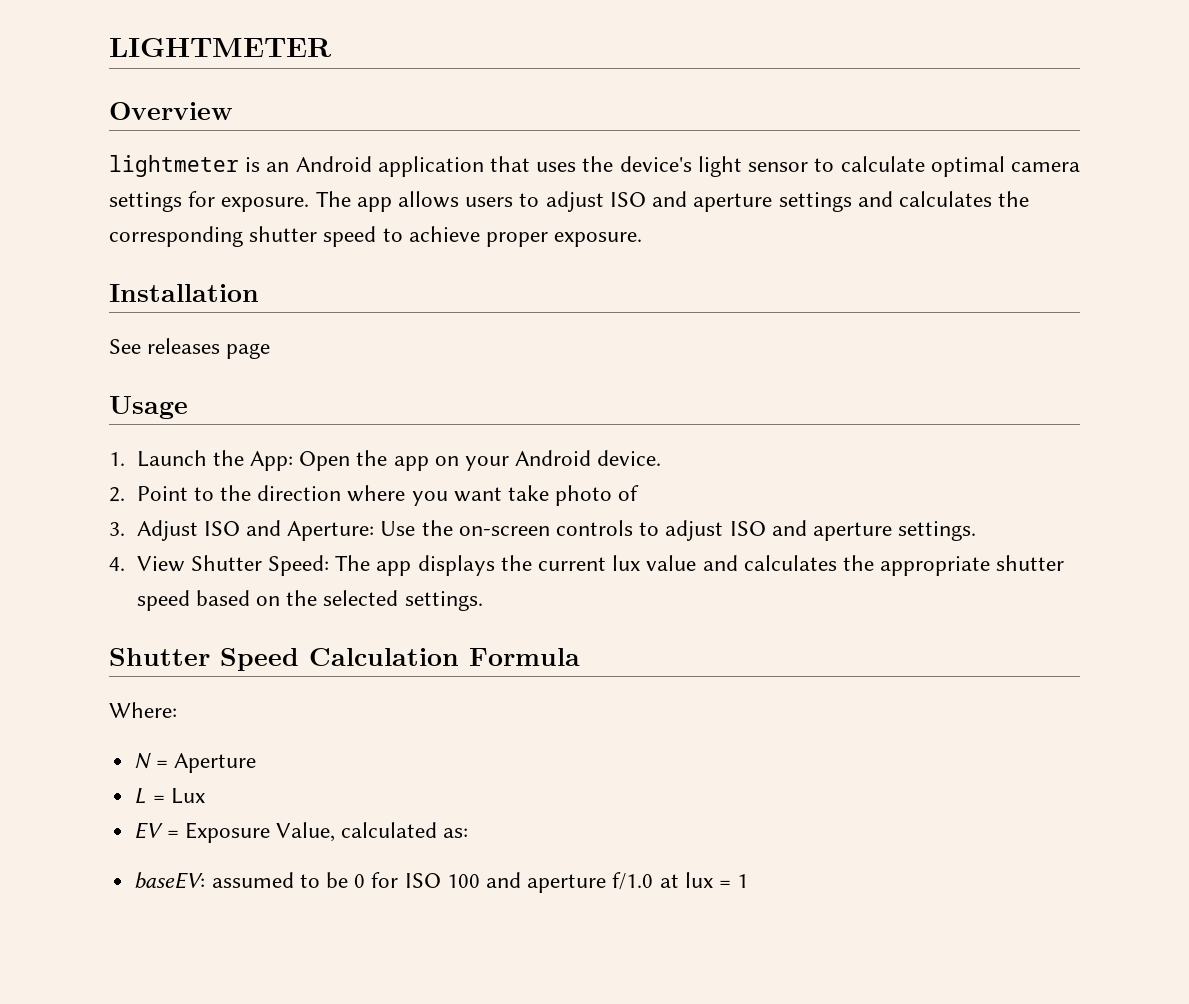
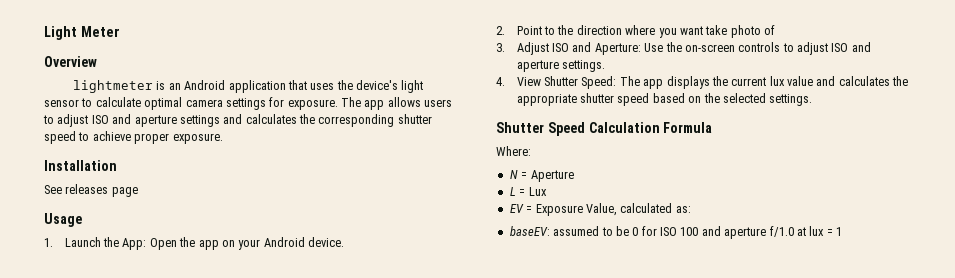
- LIGHTMETER
+ Light Meter

